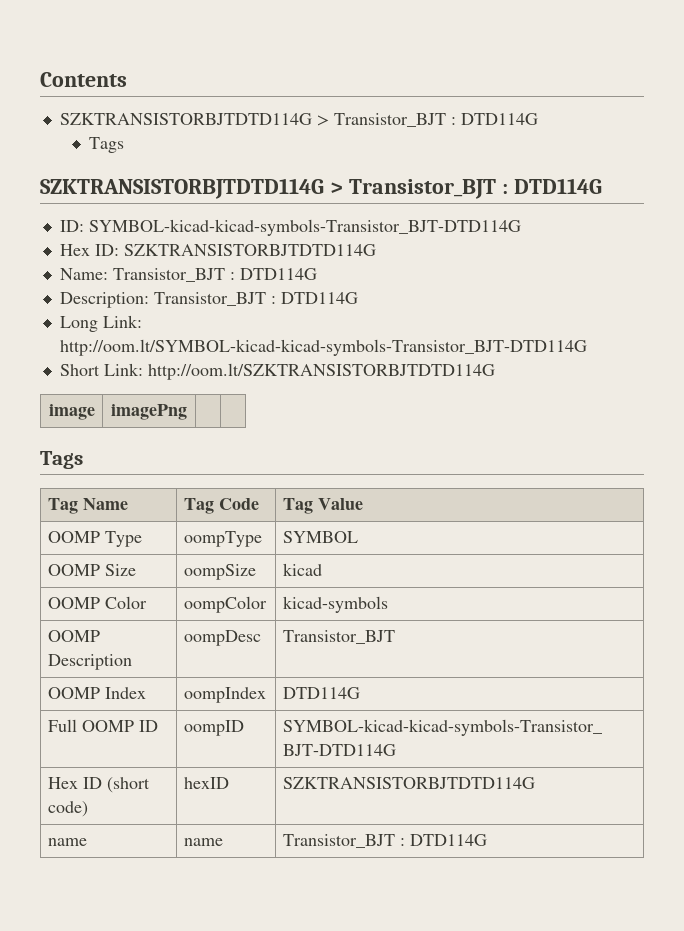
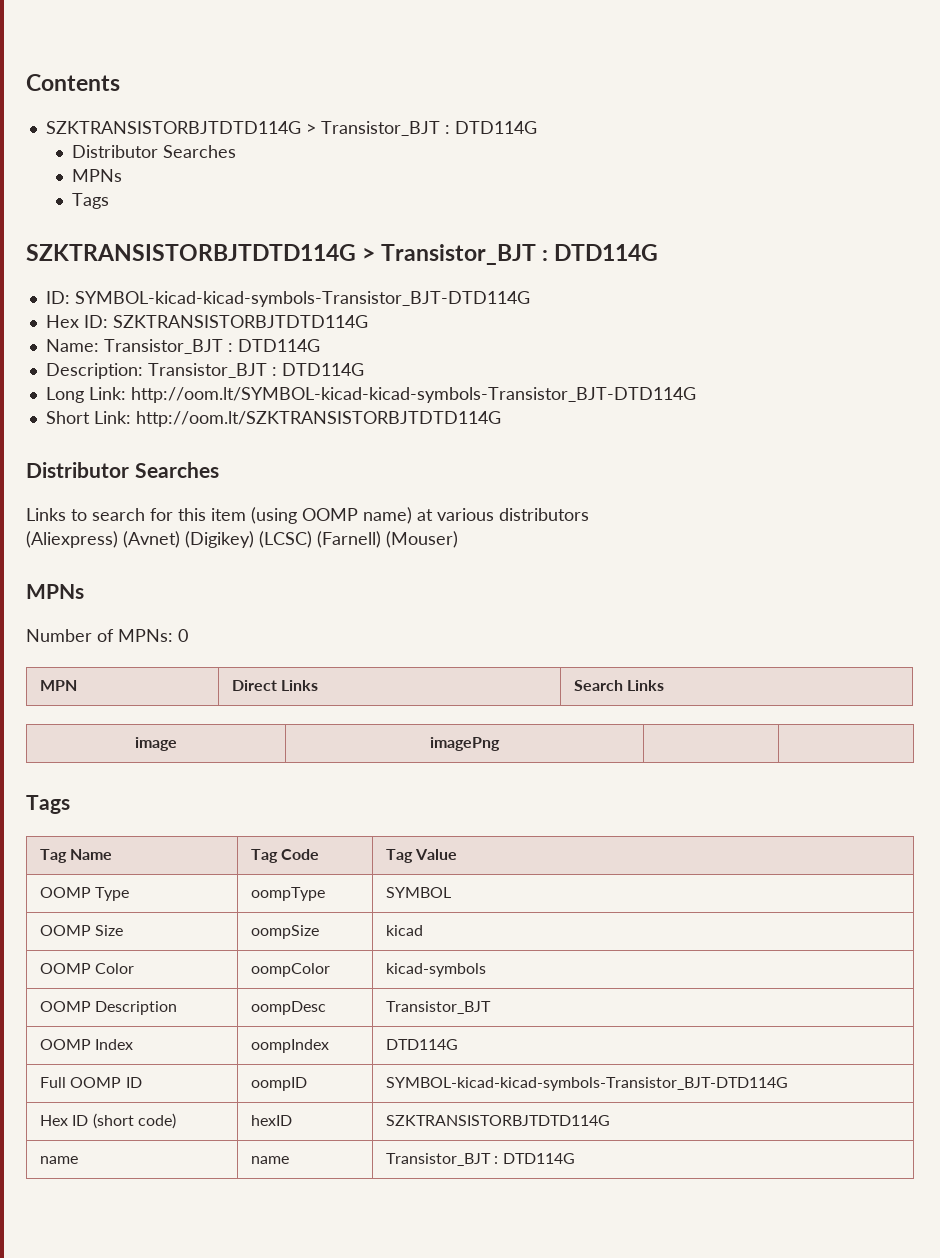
  Contents
  SZKTRANSISTORBJTDTD114G > Transistor_BJT : DTD114G
+ Distributor Searches
+ MPNs
  Short Link: http://oom.lt/SZKTRANSISTORBJTDTD114G
+ Distributor Searches
+ Links to search for this item (using OOMP name) at various distributors
+ (Aliexpress) (Avnet) (Digikey) (LCSC) (Farnell) (Mouser)
+ MPNs
+ Number of MPNs: 0
+ MPN | Direct Links | Search Links

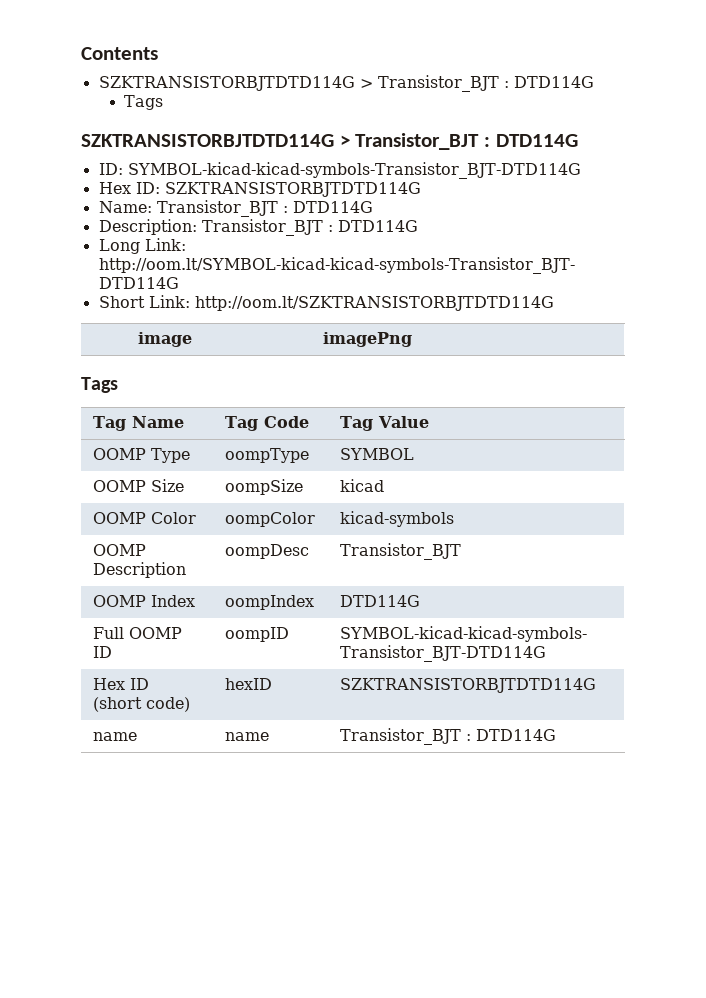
  Contents
  SZKTRANSISTORBJTDTD114G > Transistor_BJT : DTD114G
- Distributor Searches
- MPNs
  Short Link: http://oom.lt/SZKTRANSISTORBJTDTD114G
- Distributor Searches
- Links to search for this item (using OOMP name) at various distributors
- (Aliexpress) (Avnet) (Digikey) (LCSC) (Farnell) (Mouser)
- MPNs
- Number of MPNs: 0
- MPN | Direct Links | Search Links

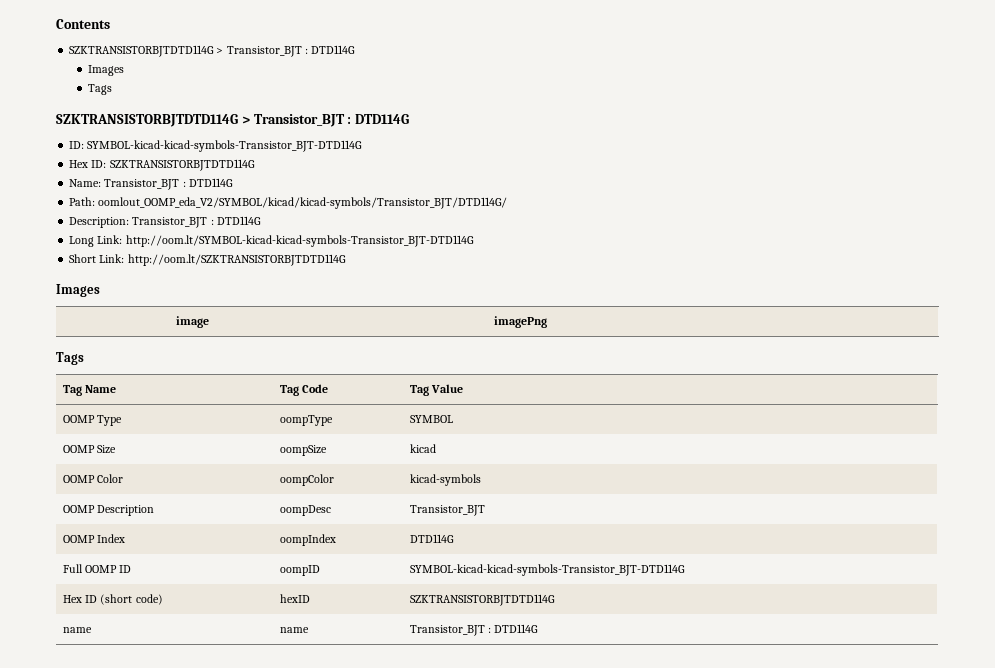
  Contents
  SZKTRANSISTORBJTDTD114G > Transistor_BJT : DTD114G
+ Images
+ Path: oomlout_OOMP_eda_V2/SYMBOL/kicad/kicad-symbols/Transistor_BJT/DTD114G/
  Short Link: http://oom.lt/SZKTRANSISTORBJTDTD114G
+ Images

